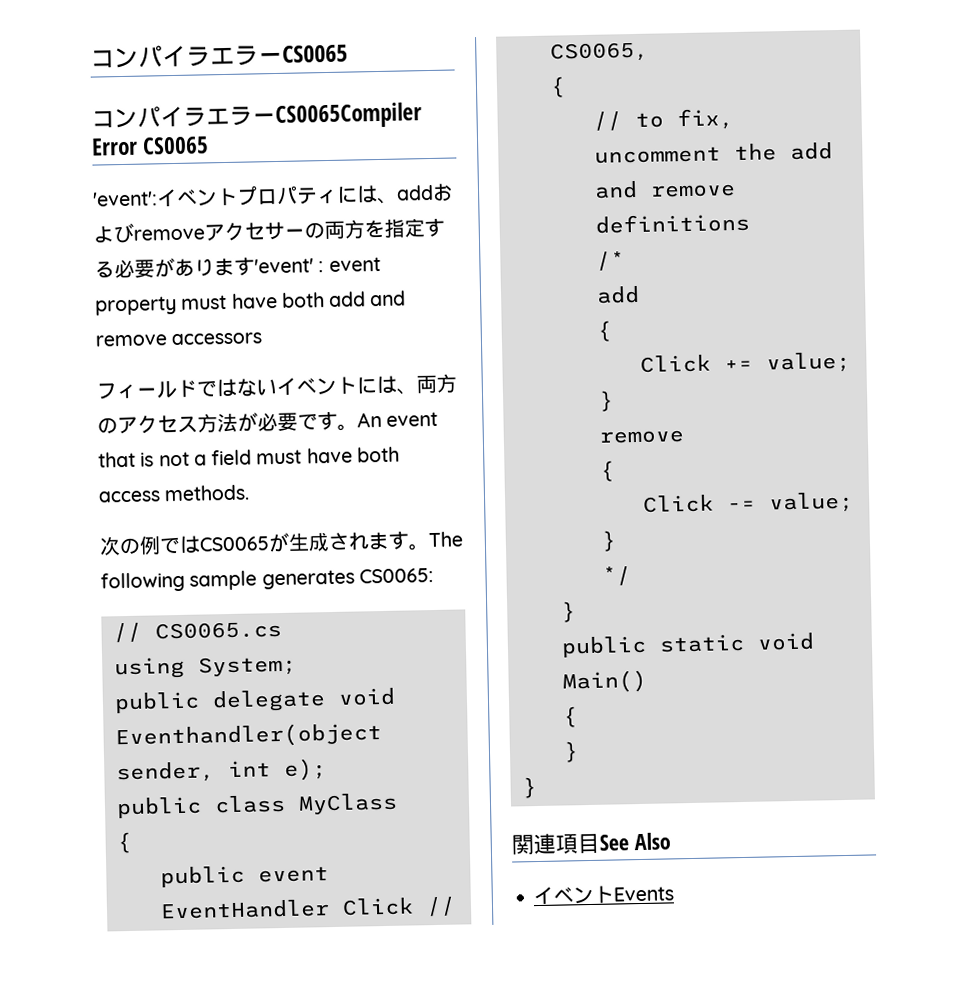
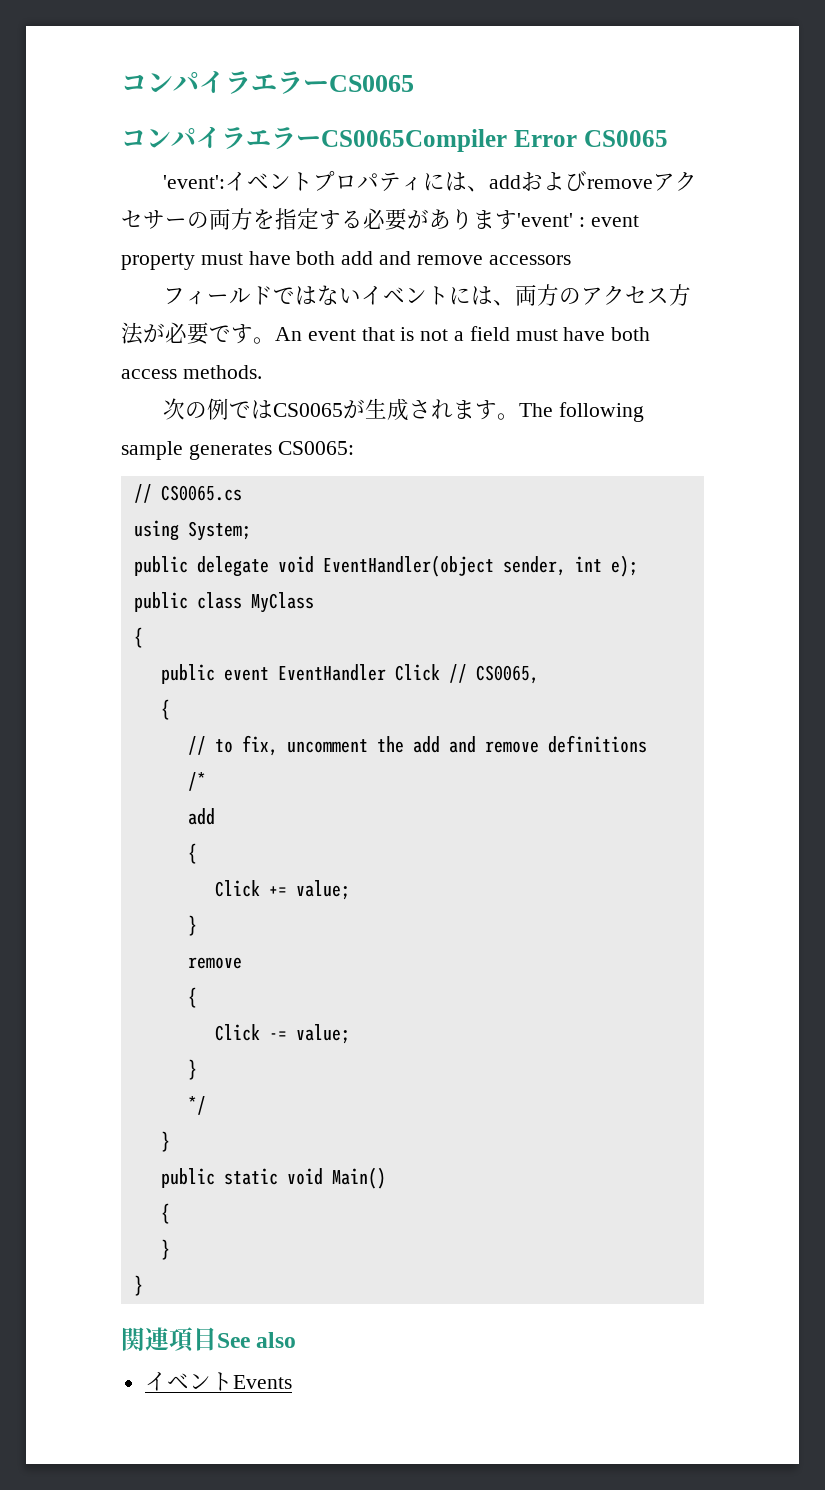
- public delegate void Eventhandler(object sender, int e);
+ public delegate void EventHandler(object sender, int e);
- 関連項目See Also
+ 関連項目See also

